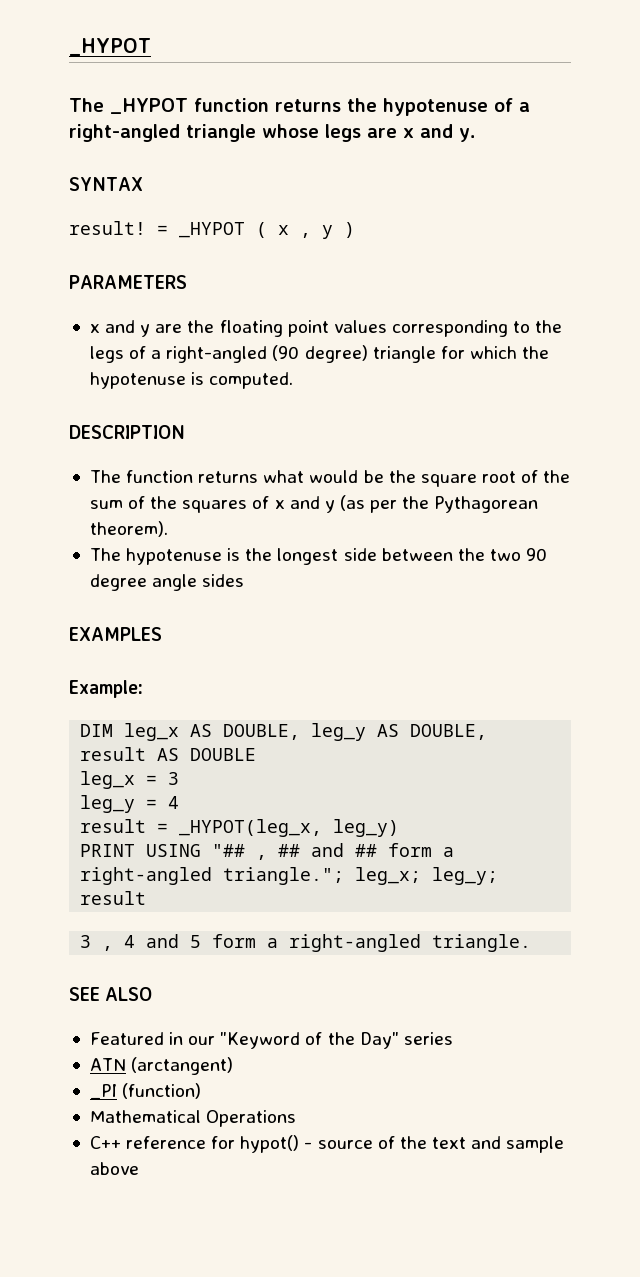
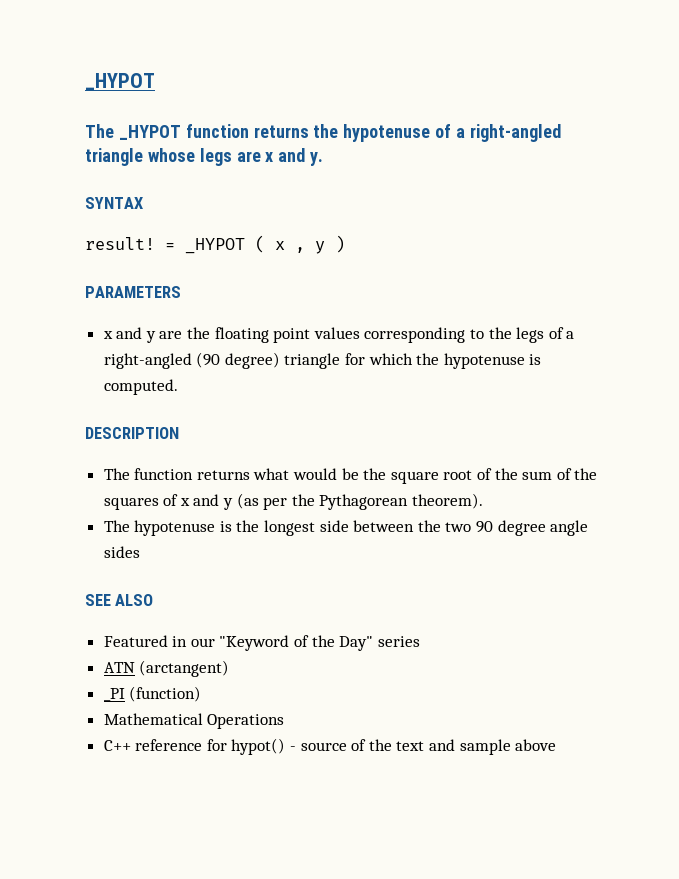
- EXAMPLES
- Example:
- DIM leg_x AS DOUBLE, leg_y AS DOUBLE, result AS DOUBLE
- leg_x = 3
- leg_y = 4
- result = _HYPOT(leg_x, leg_y)
- PRINT USING "## , ## and ## form a right-angled triangle."; leg_x; leg_y; result
- 3 , 4 and 5 form a right-angled triangle.

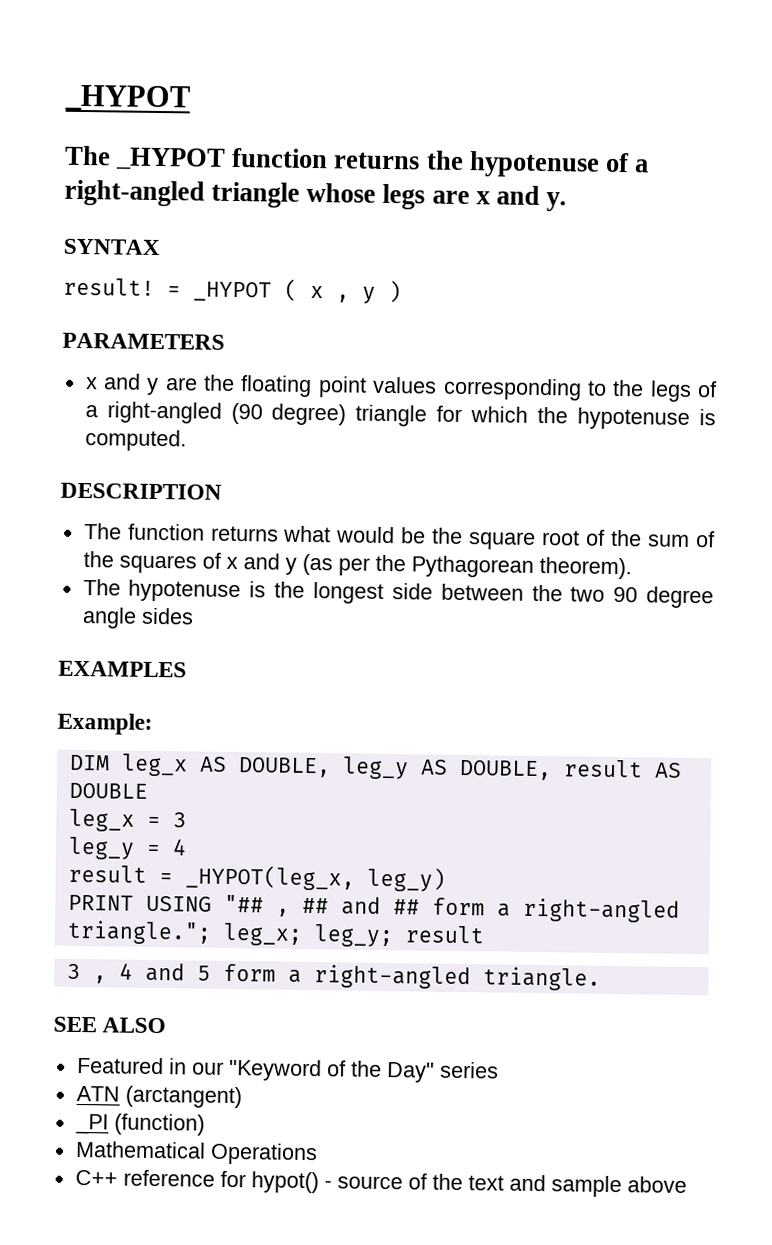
+ EXAMPLES
+ Example:
+ DIM leg_x AS DOUBLE, leg_y AS DOUBLE, result AS DOUBLE
+ leg_x = 3
+ leg_y = 4
+ result = _HYPOT(leg_x, leg_y)
+ PRINT USING "## , ## and ## form a right-angled triangle."; leg_x; leg_y; result
+ 3 , 4 and 5 form a right-angled triangle.

